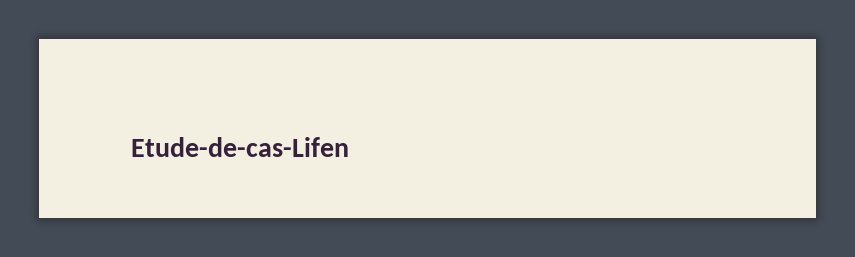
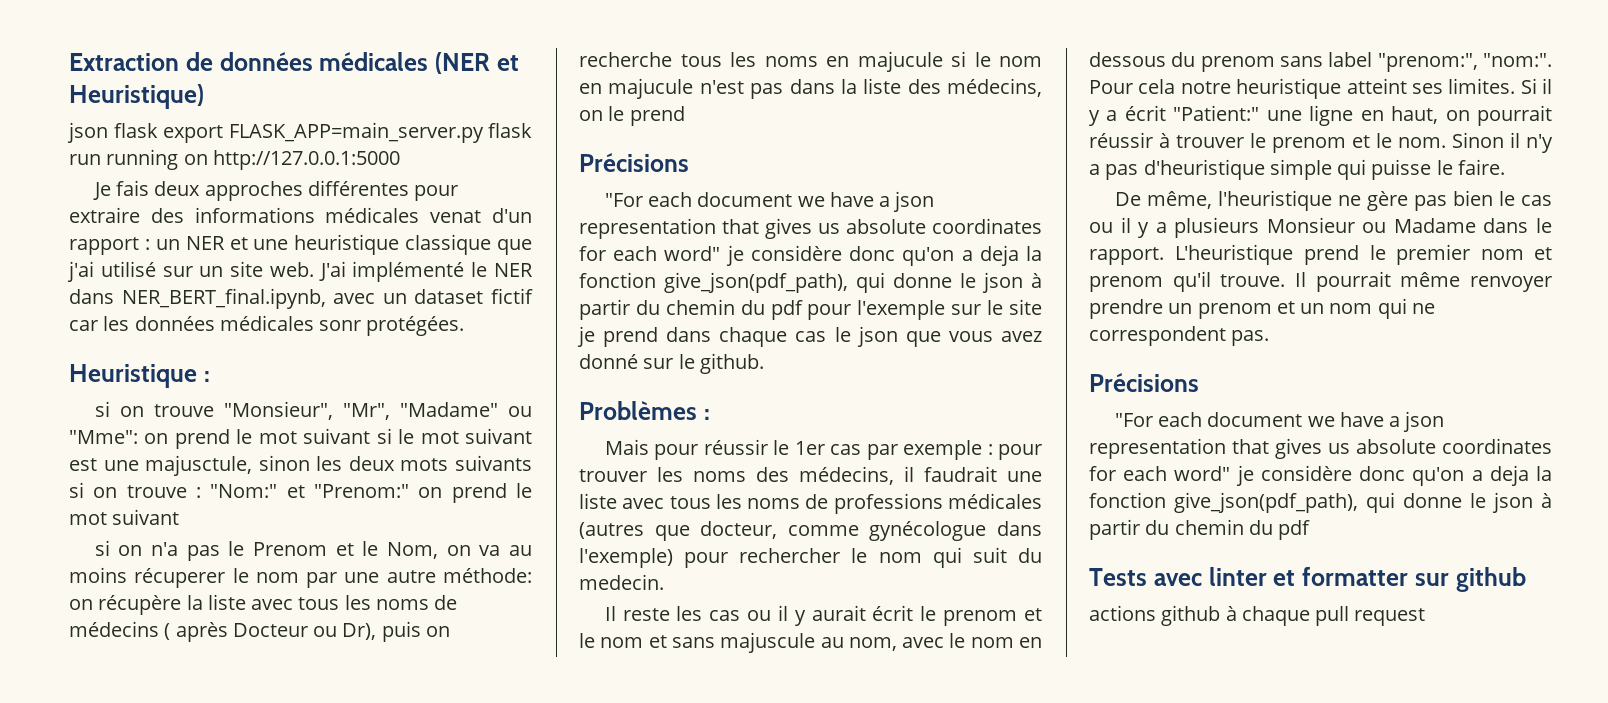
- Etude-de-cas-Lifen
+ Extraction de données médicales (NER et Heuristique)
+ json flask export FLASK_APP=main_server.py flask run running on http://127.0.0.1:5000
+ Je fais deux approches différentes pour extraire des informations médicales venat d'un rapport : un NER et une heuristique classique que j'ai utilisé sur un site web. J'ai implémenté le NER dans NER_BERT_final.ipynb, avec un dataset fictif car les données médicales sonr protégées.
+ Heuristique :
+ si on trouve "Monsieur", "Mr", "Madame" ou "Mme": on prend le mot suivant si le mot suivant est une majusctule, sinon les deux mots suivants si on trouve : "Nom:" et "Prenom:" on prend le mot suivant
+ si on n'a pas le Prenom et le Nom, on va au moins récuperer le nom par une autre méthode: on récupère la liste avec tous les noms de médecins ( après Docteur ou Dr), puis on recherche tous les noms en majucule si le nom en majucule n'est pas dans la liste des médecins, on le prend
+ Précisions
+ "For each document we have a json representation that gives us absolute coordinates for each word" je considère donc qu'on a deja la fonction give_json(pdf_path), qui donne le json à partir du chemin du pdf pour l'exemple sur le site je prend dans chaque cas le json que vous avez donné sur le github.
+ Problèmes :
+ Mais pour réussir le 1er cas par exemple : pour trouver les noms des médecins, il faudrait une liste avec tous les noms de professions médicales (autres que docteur, comme gynécologue dans l'exemple) pour rechercher le nom qui suit du medecin.
+ Il reste les cas ou il y aurait écrit le prenom et le nom et sans majuscule au nom, avec le nom en dessous du prenom sans label "prenom:", "nom:". Pour cela notre heuristique atteint ses limites. Si il y a écrit "Patient:" une ligne en haut, on pourrait réussir à trouver le prenom et le nom. Sinon il n'y a pas d'heuristique simple qui puisse le faire.
+ De même, l'heuristique ne gère pas bien le cas ou il y a plusieurs Monsieur ou Madame dans le rapport. L'heuristique prend le premier nom et prenom qu'il trouve. Il pourrait même renvoyer prendre un prenom et un nom qui ne correspondent pas.
+ Précisions
+ "For each document we have a json representation that gives us absolute coordinates for each word" je considère donc qu'on a deja la fonction give_json(pdf_path), qui donne le json à partir du chemin du pdf
+ Tests avec linter et formatter sur github
+ actions github à chaque pull request

